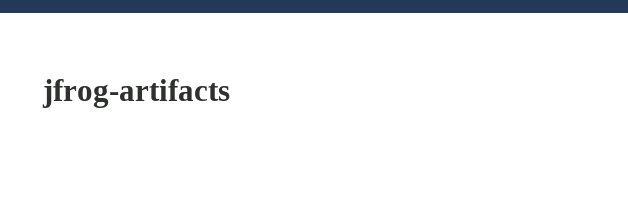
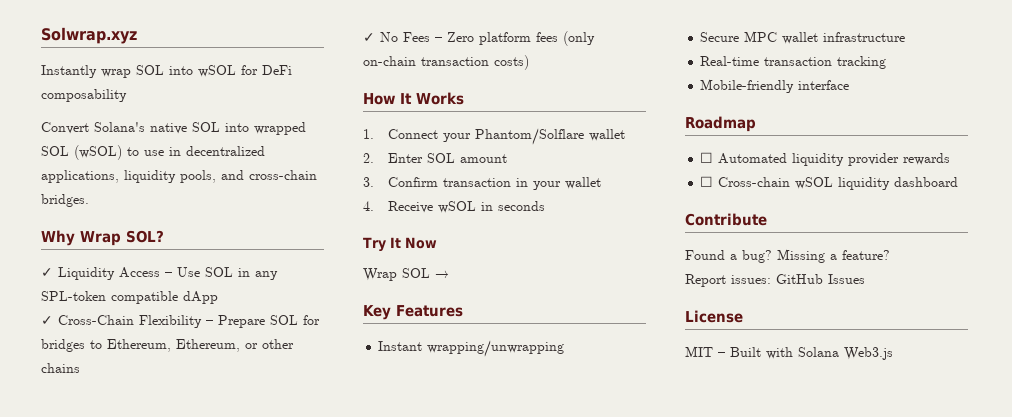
- jfrog-artifacts
+ Solwrap.xyz
+ Instantly wrap SOL into wSOL for DeFi composability
+ Convert Solana's native SOL into wrapped SOL (wSOL) to use in decentralized applications, liquidity pools, and cross-chain bridges.
+ Why Wrap SOL?
+ ✓ Liquidity Access – Use SOL in any SPL-token compatible dApp
+ ✓ Cross-Chain Flexibility – Prepare SOL for bridges to Ethereum, Ethereum, or other chains
+ ✓ No Fees – Zero platform fees (only on-chain transaction costs)
+ How It Works
+ 1. Connect your Phantom/Solflare wallet
+ 2. Enter SOL amount
+ 3. Confirm transaction in your wallet
+ 4. Receive wSOL in seconds
+ Try It Now
+ Wrap SOL →
+ Key Features
+ Instant wrapping/unwrapping
+ Secure MPC wallet infrastructure
+ Real-time transaction tracking
+ Mobile-friendly interface
+ Roadmap
+ ☐ Automated liquidity provider rewards
+ ☐ Cross-chain wSOL liquidity dashboard
+ Contribute
+ Found a bug? Missing a feature?
+ Report issues: GitHub Issues
+ License
+ MIT – Built with Solana Web3.js

